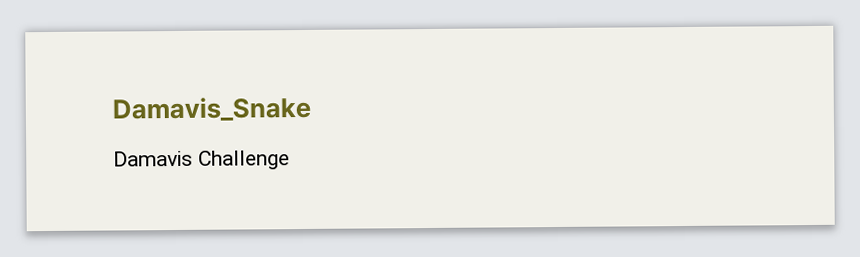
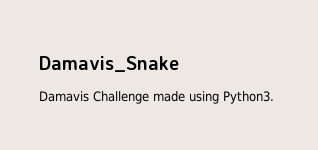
- Damavis Challenge
+ Damavis Challenge made using Python3.

